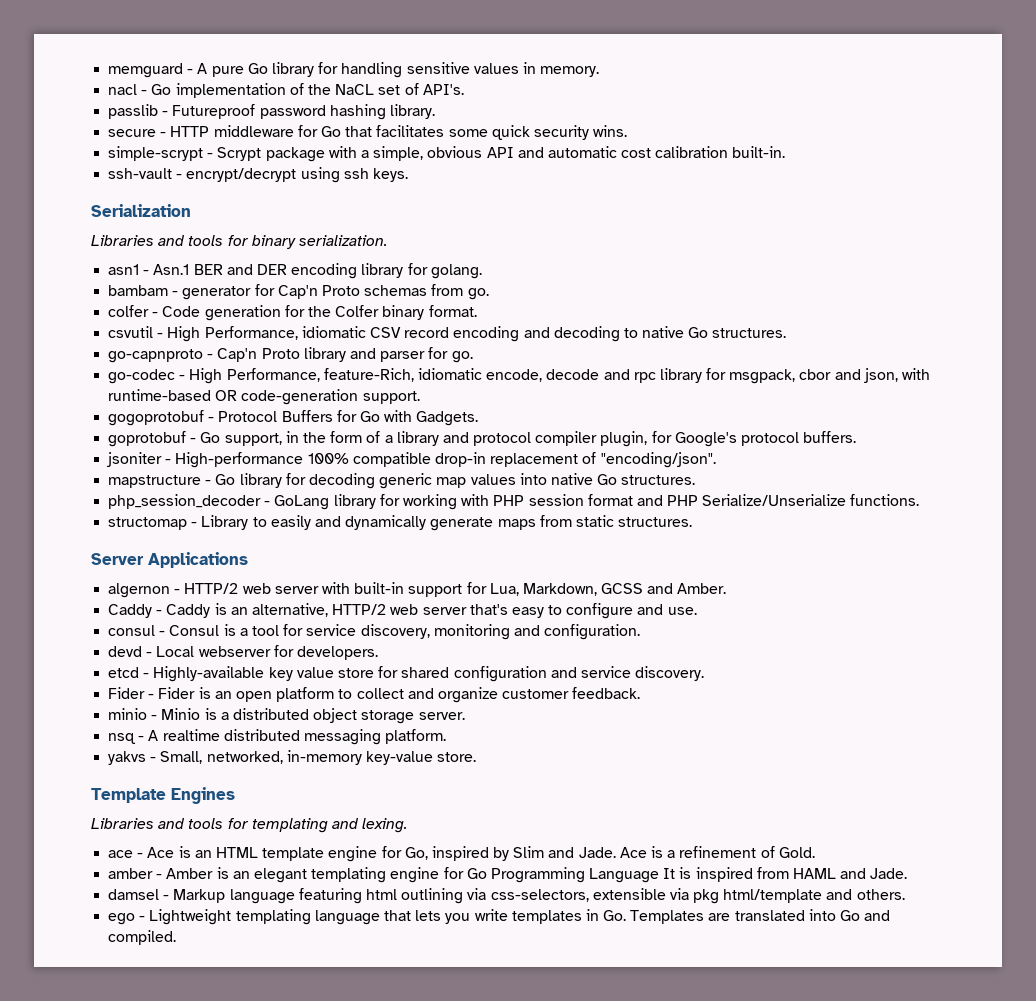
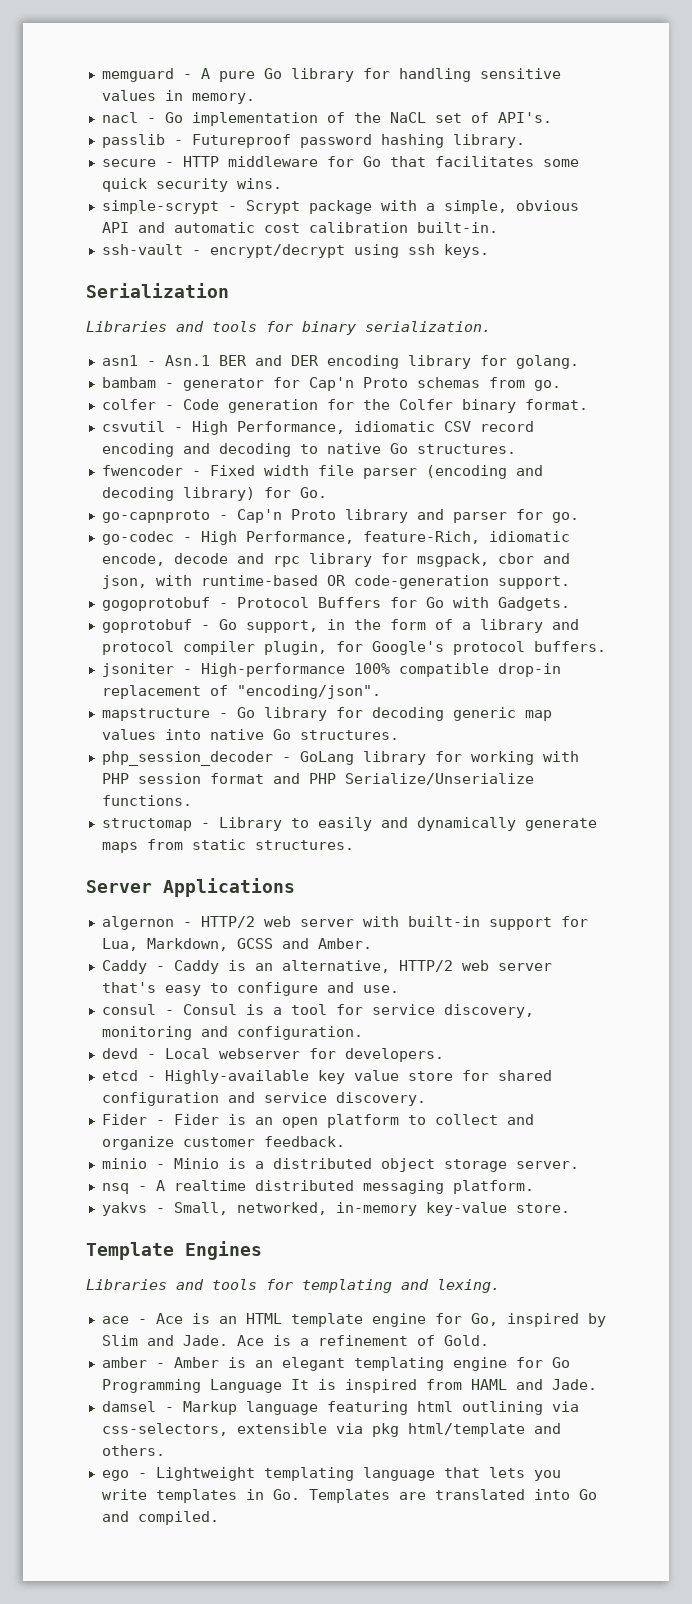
+ fwencoder - Fixed width file parser (encoding and decoding library) for Go.

